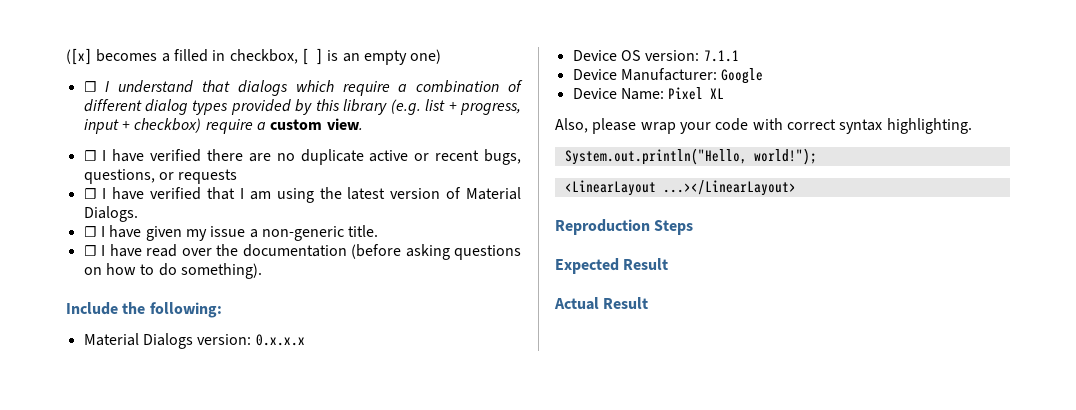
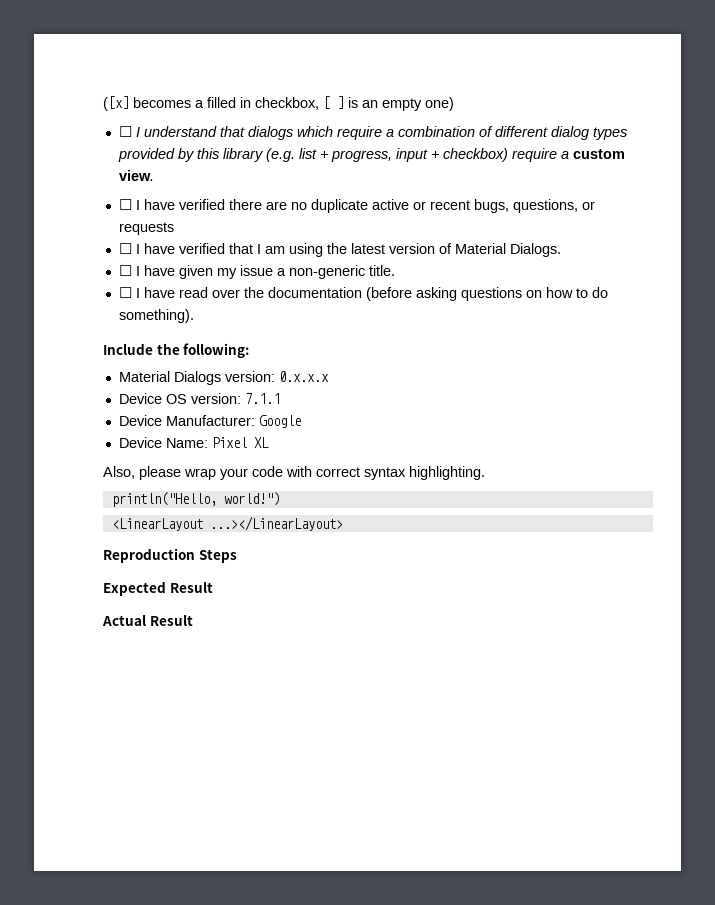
- System.out.println("Hello, world!");
+ println("Hello, world!")

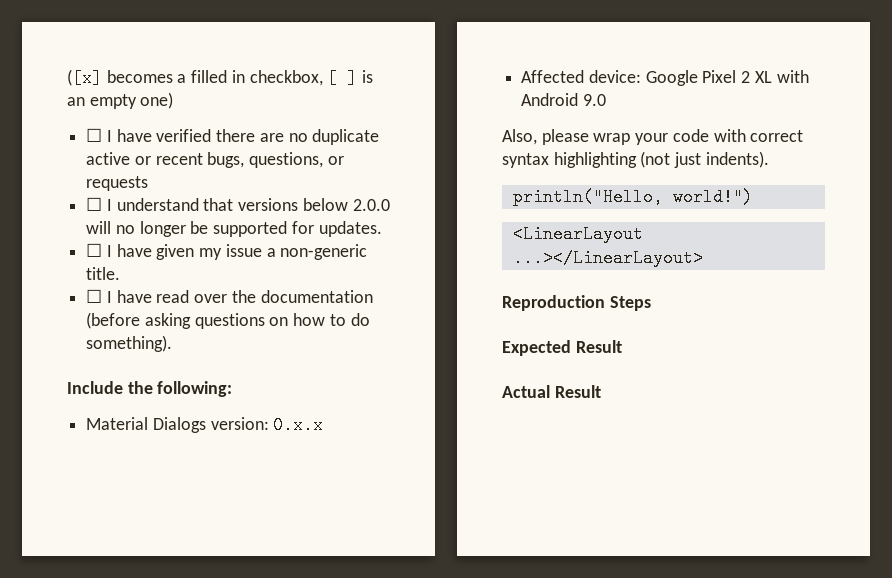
- ☐ I understand that dialogs which require a combination of different dialog types provided by this library (e.g. list + progress, input + checkbox) require a custom view.
- ☐ I have verified that I am using the latest version of Material Dialogs.
+ ☐ I understand that versions below 2.0.0 will no longer be supported for updates.
- Material Dialogs version: 0.x.x.x
- Device OS version: 7.1.1
- Device Manufacturer: Google
- Device Name: Pixel XL
+ Material Dialogs version: 0.x.x
+ Affected device: Google Pixel 2 XL with Android 9.0
- Also, please wrap your code with correct syntax highlighting.
+ Also, please wrap your code with correct syntax highlighting (not just indents).

